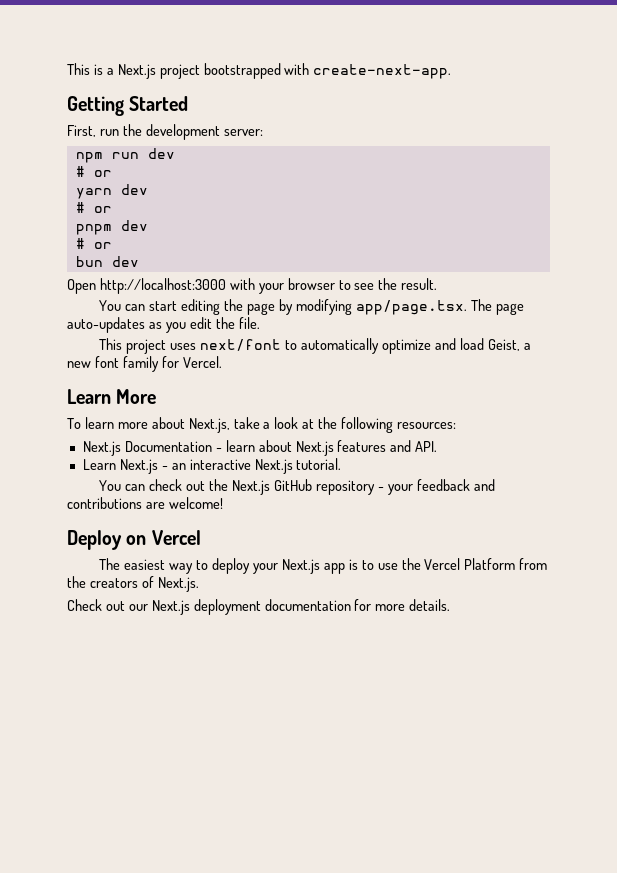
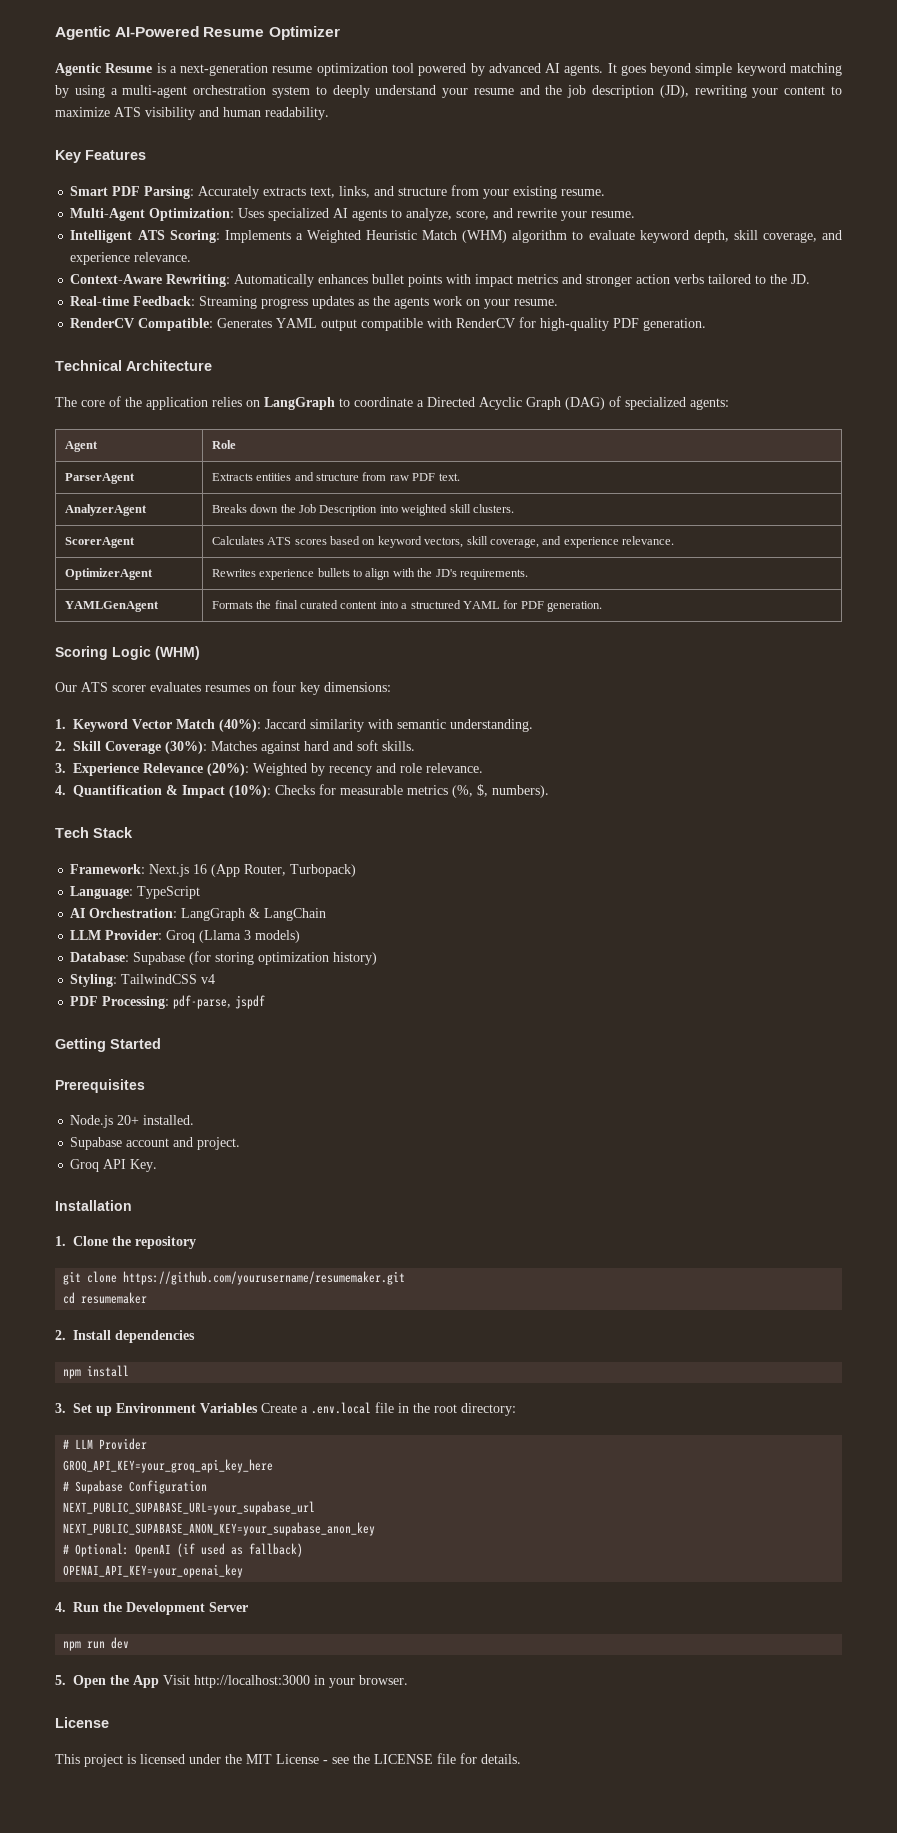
- This is a Next.js project bootstrapped with create-next-app.
+ Agentic AI-Powered Resume Optimizer
+ Agentic Resume is a next-generation resume optimization tool powered by advanced AI agents. It goes beyond simple keyword matching by using a multi-agent orchestration system to deeply understand your resume and the job description (JD), rewriting your content to maximize ATS visibility and human readability.
+ Key Features
+ Smart PDF Parsing: Accurately extracts text, links, and structure from your existing resume.
+ Multi-Agent Optimization: Uses specialized AI agents to analyze, score, and rewrite your resume.
+ Intelligent ATS Scoring: Implements a Weighted Heuristic Match (WHM) algorithm to evaluate keyword depth, skill coverage, and experience relevance.
+ Context-Aware Rewriting: Automatically enhances bullet points with impact metrics and stronger action verbs tailored to the JD.
+ Real-time Feedback: Streaming progress updates as the agents work on your resume.
+ RenderCV Compatible: Generates YAML output compatible with RenderCV for high-quality PDF generation.
+ Technical Architecture
+ The core of the application relies on LangGraph to coordinate a Directed Acyclic Graph (DAG) of specialized agents:
+ Agent | Role
+ ParserAgent | Extracts entities and structure from raw PDF text.
+ AnalyzerAgent | Breaks down the Job Description into weighted skill clusters.
+ ScorerAgent | Calculates ATS scores based on keyword vectors, skill coverage, and experience relevance.
+ OptimizerAgent | Rewrites experience bullets to align with the JD's requirements.
+ YAMLGenAgent | Formats the final curated content into a structured YAML for PDF generation.
+ Scoring Logic (WHM)
+ Our ATS scorer evaluates resumes on four key dimensions:
+ 1. Keyword Vector Match (40%): Jaccard similarity with semantic understanding.
+ 2. Skill Coverage (30%): Matches against hard and soft skills.
+ 3. Experience Relevance (20%): Weighted by recency and role relevance.
+ 4. Quantification & Impact (10%): Checks for measurable metrics (%, $, numbers).
+ Tech Stack
+ Framework: Next.js 16 (App Router, Turbopack)
+ Language: TypeScript
+ AI Orchestration: LangGraph & LangChain
+ LLM Provider: Groq (Llama 3 models)
+ Database: Supabase (for storing optimization history)
+ Styling: TailwindCSS v4
+ PDF Processing: pdf-parse, jspdf
  Getting Started
- First, run the development server:
+ Prerequisites
+ Node.js 20+ installed.
+ Supabase account and project.
+ Groq API Key.
+ Installation
+ 1. Clone the repository
+ git clone https://github.com/yourusername/resumemaker.git
+ cd resumemaker
+ 2. Install dependencies
+ npm install
+ 3. Set up Environment Variables Create a .env.local file in the root directory:
+ # LLM Provider
+ GROQ_API_KEY=your_groq_api_key_here
+ # Supabase Configuration
+ NEXT_PUBLIC_SUPABASE_URL=your_supabase_url
+ NEXT_PUBLIC_SUPABASE_ANON_KEY=your_supabase_anon_key
+ # Optional: OpenAI (if used as fallback)
+ OPENAI_API_KEY=your_openai_key
+ 4. Run the Development Server
  npm run dev
- # or
- yarn dev
- # or
- pnpm dev
- # or
- bun dev
- Open http://localhost:3000 with your browser to see the result.
- You can start editing the page by modifying app/page.tsx. The page auto-updates as you edit the file.
- This project uses next/font to automatically optimize and load Geist, a new font family for Vercel.
- Learn More
- To learn more about Next.js, take a look at the following resources:
- Next.js Documentation - learn about Next.js features and API.
- Learn Next.js - an interactive Next.js tutorial.
- You can check out the Next.js GitHub repository - your feedback and contributions are welcome!
- Deploy on Vercel
- The easiest way to deploy your Next.js app is to use the Vercel Platform from the creators of Next.js.
- Check out our Next.js deployment documentation for more details.
+ 5. Open the App Visit http://localhost:3000 in your browser.
+ License
+ This project is licensed under the MIT License - see the LICENSE file for details.

